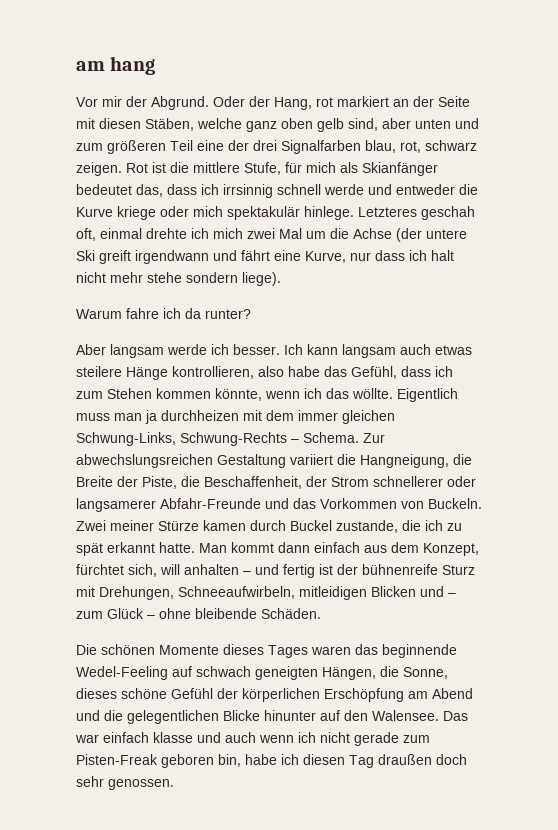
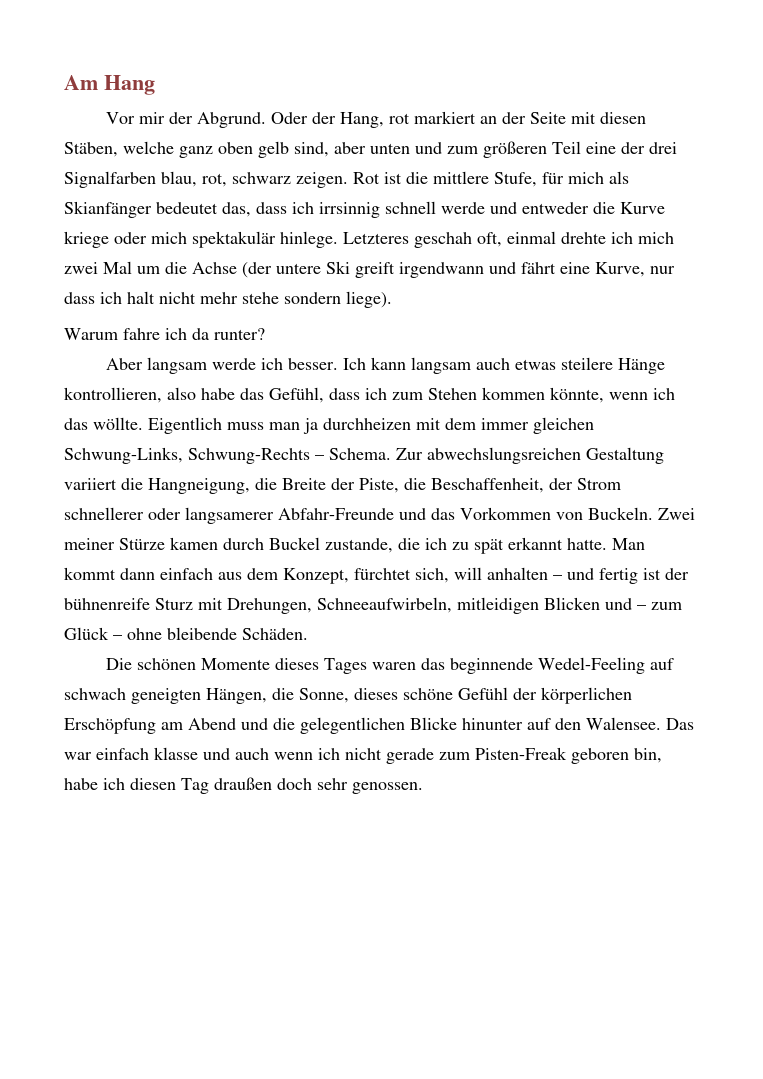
- am hang
+ Am Hang

